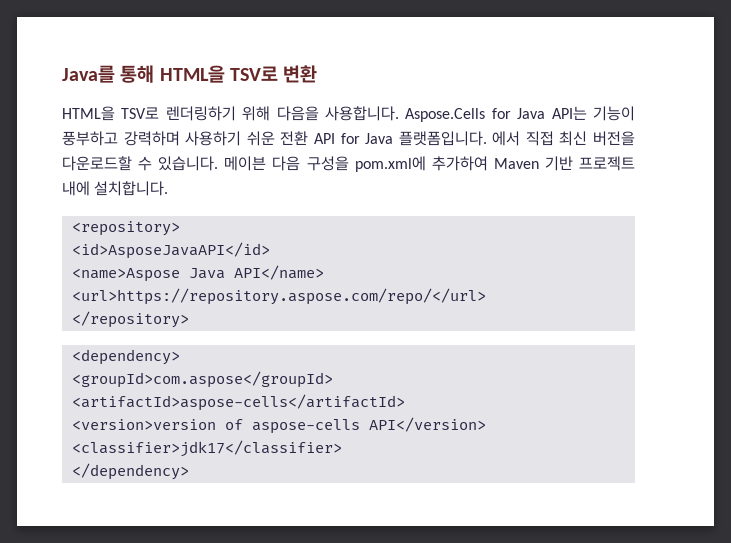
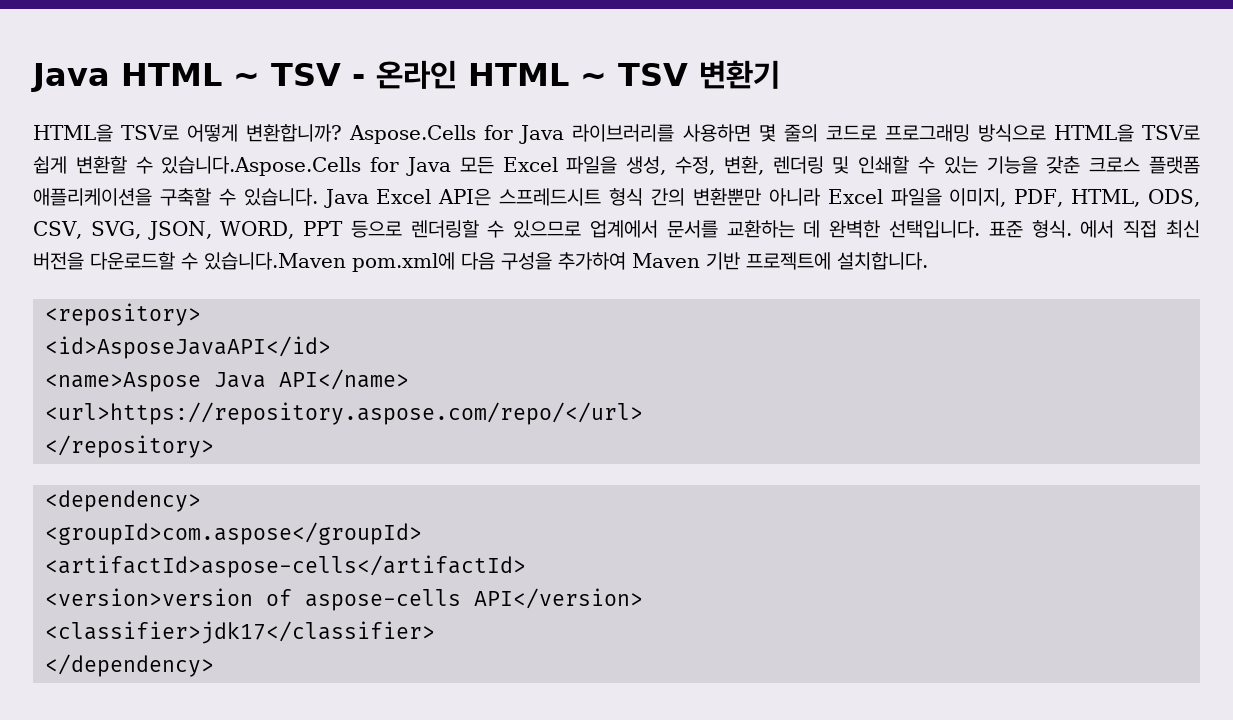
- Java를 통해 HTML을 TSV로 변환
- HTML을 TSV로 렌더링하기 위해 다음을 사용합니다. Aspose.Cells for Java API는 기능이 풍부하고 강력하며 사용하기 쉬운 전환 API for Java 플랫폼입니다.
+ Java HTML ~ TSV - 온라인 HTML ~ TSV 변환기
+ HTML을 TSV로 어떻게 변환합니까? Aspose.Cells for Java 라이브러리를 사용하면 몇 줄의 코드로 프로그래밍 방식으로 HTML을 TSV로 쉽게 변환할 수 있습니다.Aspose.Cells for Java 모든 Excel 파일을 생성, 수정, 변환, 렌더링 및 인쇄할 수 있는 기능을 갖춘 크로스 플랫폼 애플리케이션을 구축할 수 있습니다. Java Excel API은 스프레드시트 형식 간의 변환뿐만 아니라 Excel 파일을 이미지, PDF, HTML, ODS, CSV, SVG, JSON, WORD, PPT 등으로 렌더링할 수 있으므로 업계에서 문서를 교환하는 데 완벽한 선택입니다. 표준 형식.
- 에서 직접 최신 버전을 다운로드할 수 있습니다. 메이븐 다음 구성을 pom.xml에 추가하여 Maven 기반 프로젝트 내에 설치합니다.
+ 에서 직접 최신 버전을 다운로드할 수 있습니다.Maven pom.xml에 다음 구성을 추가하여 Maven 기반 프로젝트에 설치합니다.

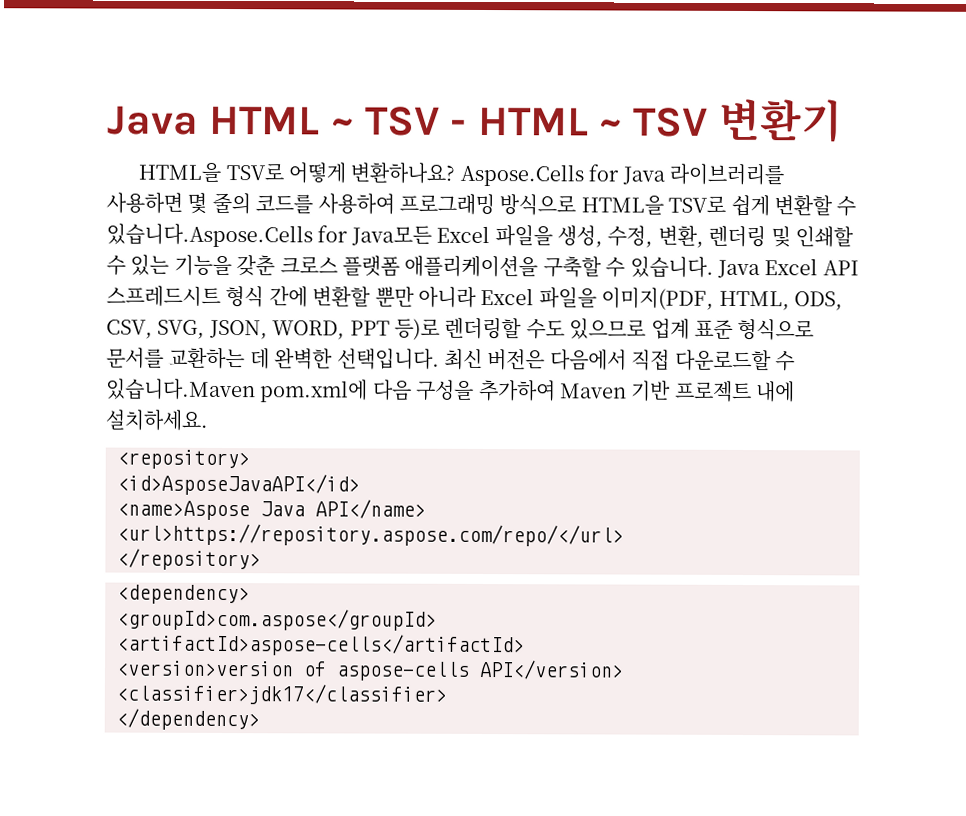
- Java HTML ~ TSV - 온라인 HTML ~ TSV 변환기
+ Java HTML ~ TSV - HTML ~ TSV 변환기
- HTML을 TSV로 어떻게 변환합니까?
+ HTML을 TSV로 어떻게 변환하나요?
- Aspose.Cells for Java 라이브러리를 사용하면 몇 줄의 코드로 프로그래밍 방식으로 HTML을 TSV로 쉽게 변환할 수 있습니다.Aspose.Cells for Java 모든 Excel 파일을 생성, 수정, 변환, 렌더링 및 인쇄할 수 있는 기능을 갖춘 크로스 플랫폼 애플리케이션을 구축할 수 있습니다.
+ Aspose.Cells for Java 라이브러리를 사용하면 몇 줄의 코드를 사용하여 프로그래밍 방식으로 HTML을 TSV로 쉽게 변환할 수 있습니다.Aspose.Cells for Java모든 Excel 파일을 생성, 수정, 변환, 렌더링 및 인쇄할 수 있는 기능을 갖춘 크로스 플랫폼 애플리케이션을 구축할 수 있습니다.
- Java Excel API은 스프레드시트 형식 간의 변환뿐만 아니라 Excel 파일을 이미지, PDF, HTML, ODS, CSV, SVG, JSON, WORD, PPT 등으로 렌더링할 수 있으므로 업계에서 문서를 교환하는 데 완벽한 선택입니다.
+ Java Excel API 스프레드시트 형식 간에 변환할 뿐만 아니라 Excel 파일을 이미지(PDF, HTML, ODS, CSV, SVG, JSON, WORD, PPT 등)로 렌더링할 수도 있으므로 업계 표준 형식으로 문서를 교환하는 데 완벽한 선택입니다.
- 표준 형식. 에서 직접 최신 버전을 다운로드할 수 있습니다.Maven pom.xml에 다음 구성을 추가하여 Maven 기반 프로젝트에 설치합니다.
+ 최신 버전은 다음에서 직접 다운로드할 수 있습니다.Maven pom.xml에 다음 구성을 추가하여 Maven 기반 프로젝트 내에 설치하세요.

